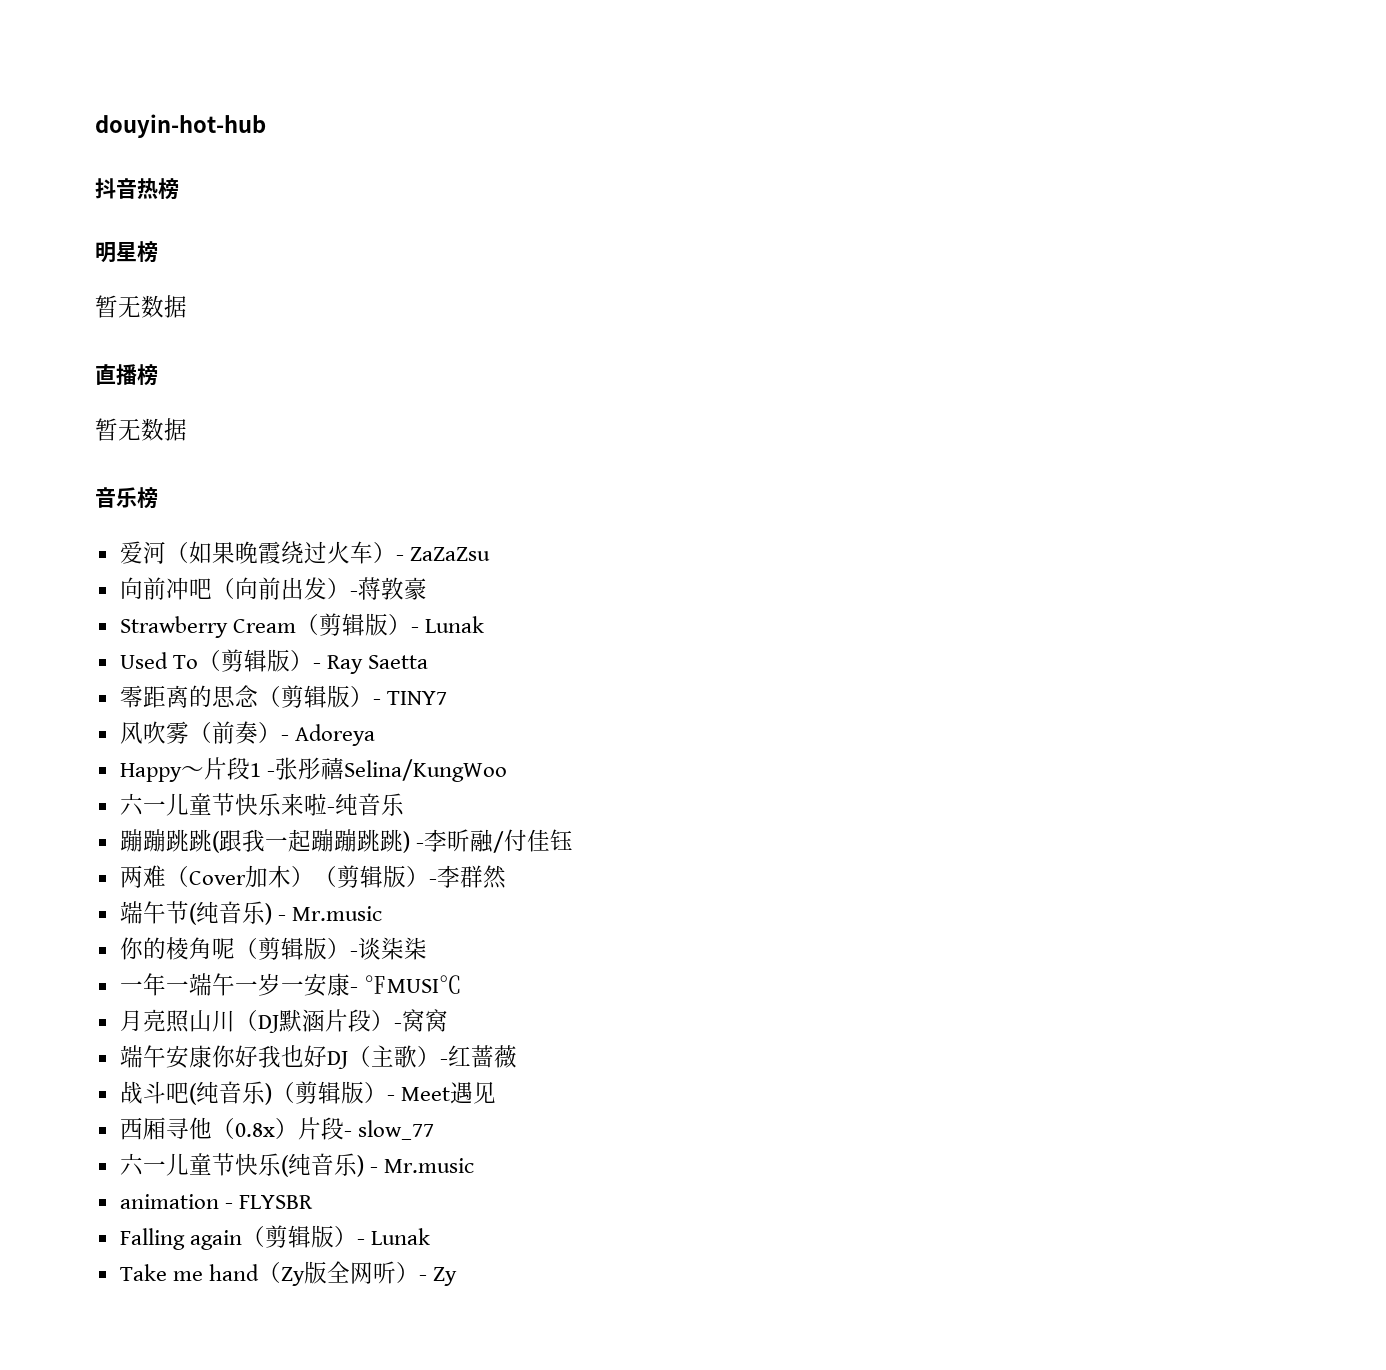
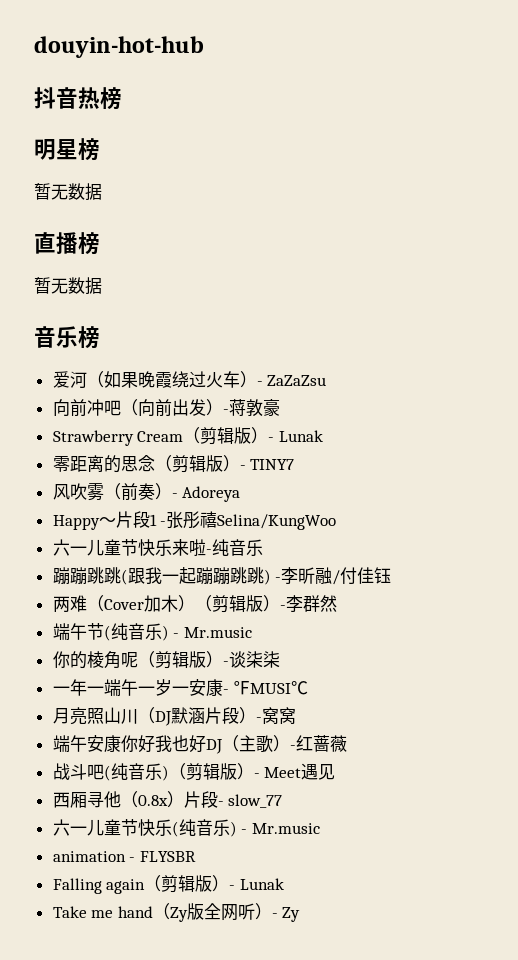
- Used To（剪辑版）- Ray Saetta

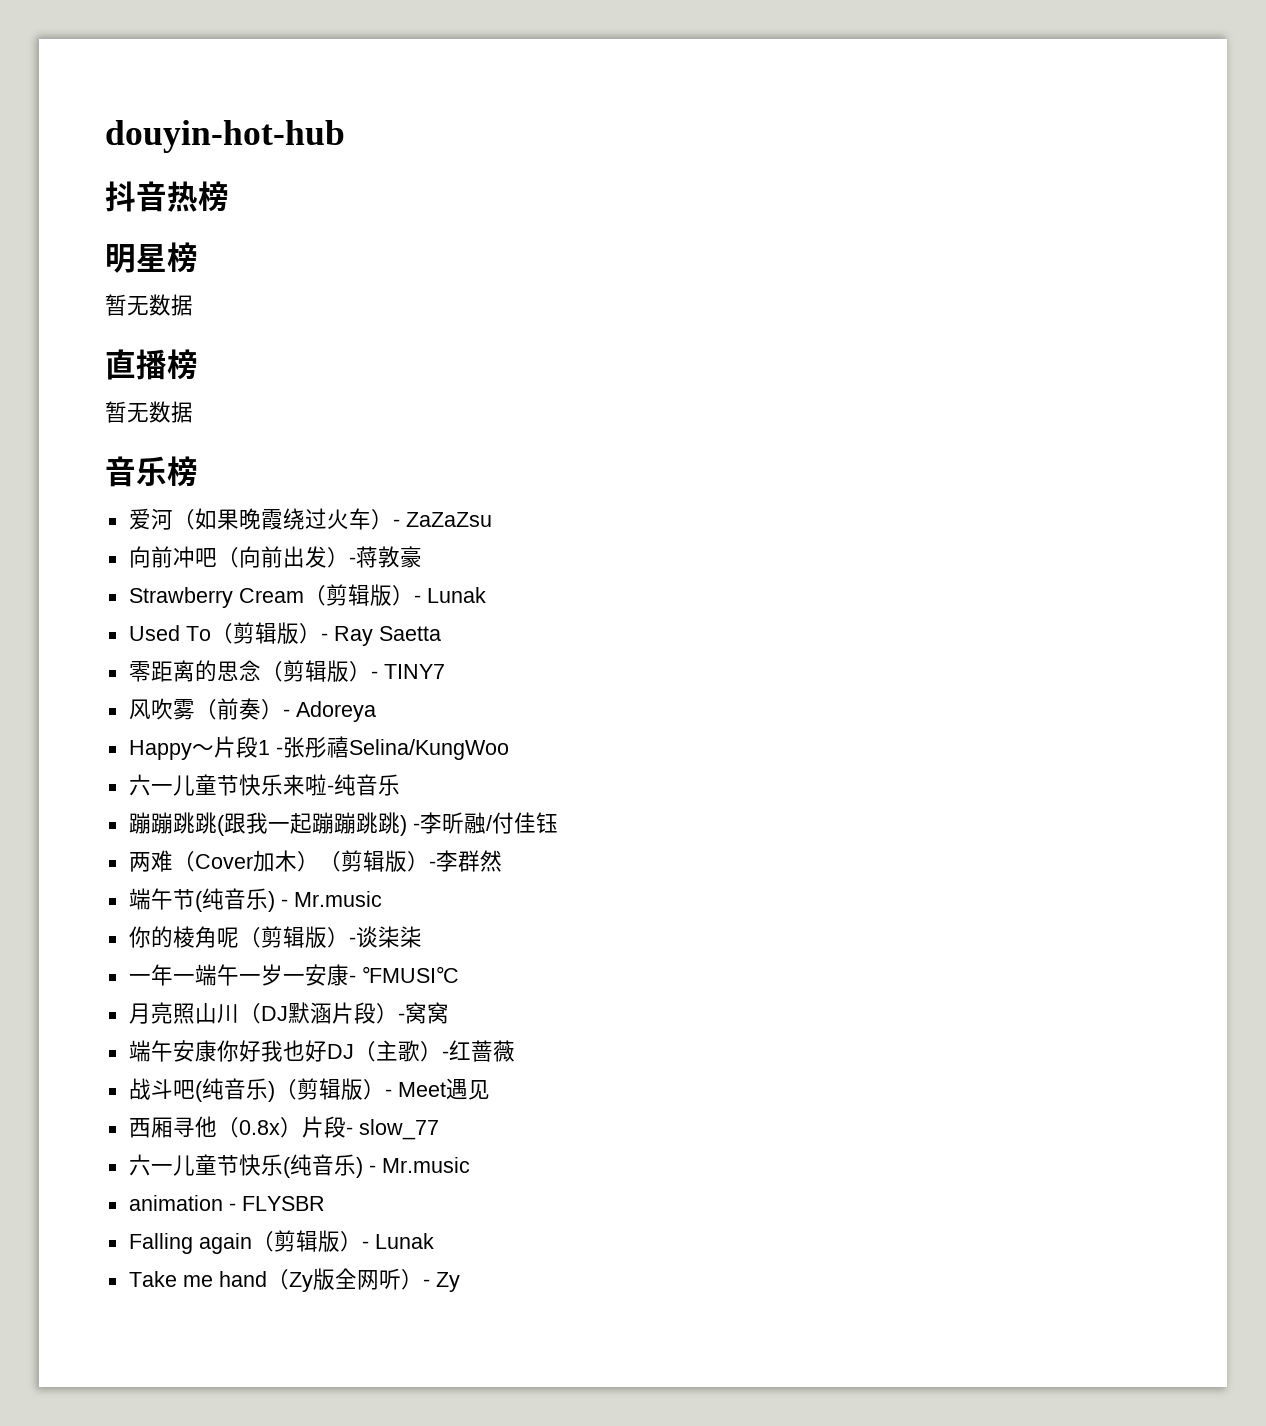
+ Used To（剪辑版）- Ray Saetta

